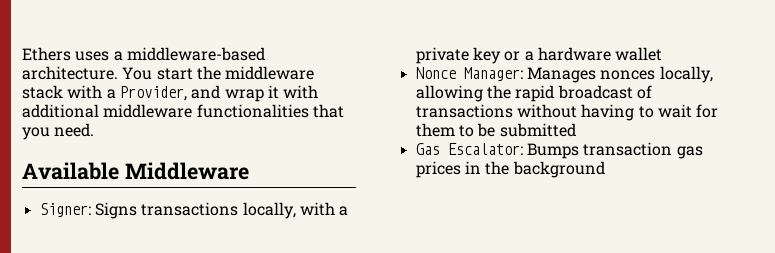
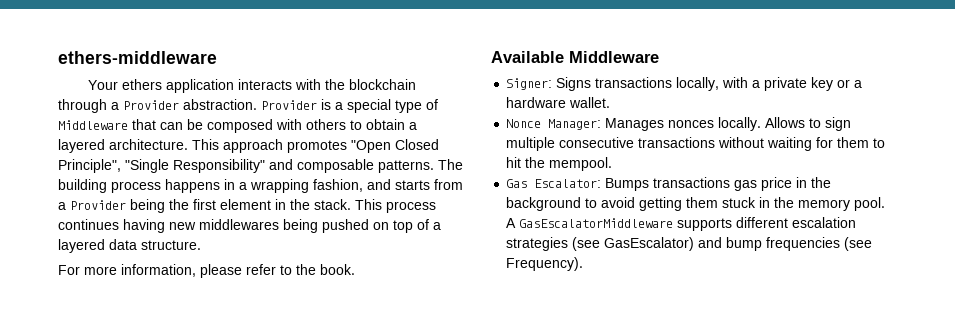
- Ethers uses a middleware-based architecture. You start the middleware stack with a Provider, and wrap it with additional middleware functionalities that you need.
+ ethers-middleware
+ Your ethers application interacts with the blockchain through a Provider abstraction. Provider is a special type of Middleware that can be composed with others to obtain a layered architecture. This approach promotes "Open Closed Principle", "Single Responsibility" and composable patterns. The building process happens in a wrapping fashion, and starts from a Provider being the first element in the stack. This process continues having new middlewares being pushed on top of a layered data structure.
+ For more information, please refer to the book.
- Signer: Signs transactions locally, with a private key or a hardware wallet
+ Signer: Signs transactions locally, with a private key or a hardware wallet.
- Nonce Manager: Manages nonces locally, allowing the rapid broadcast of transactions without having to wait for them to be submitted
- Gas Escalator: Bumps transaction gas prices in the background
+ Nonce Manager: Manages nonces locally. Allows to sign multiple consecutive transactions without waiting for them to hit the mempool.
+ Gas Escalator: Bumps transactions gas price in the background to avoid getting them stuck in the memory pool. A GasEscalatorMiddleware supports different escalation strategies (see GasEscalator) and bump frequencies (see Frequency).

